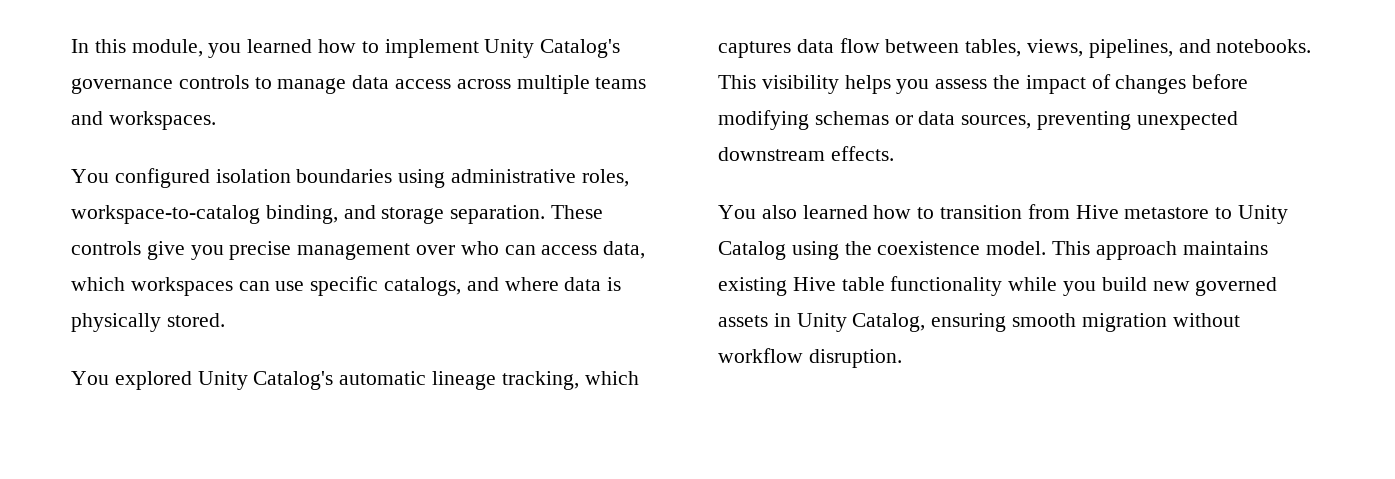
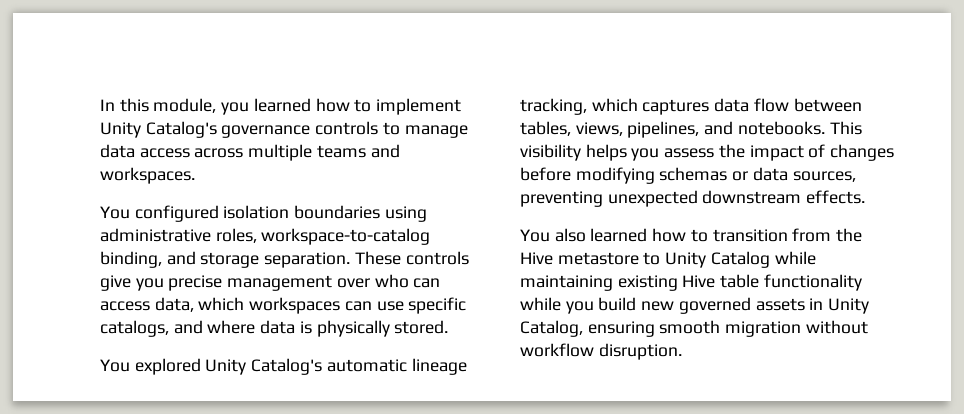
- You also learned how to transition from Hive metastore to Unity Catalog using the coexistence model. This approach maintains existing Hive table functionality while you build new governed assets in Unity Catalog, ensuring smooth migration without workflow disruption.
+ You also learned how to transition from the Hive metastore to Unity Catalog while maintaining existing Hive table functionality while you build new governed assets in Unity Catalog, ensuring smooth migration without workflow disruption.

